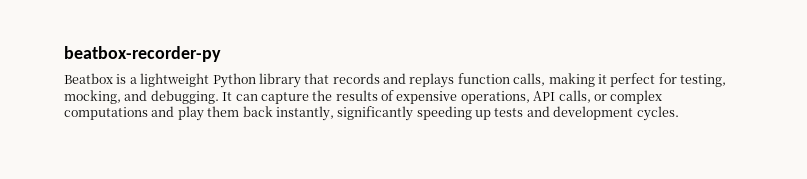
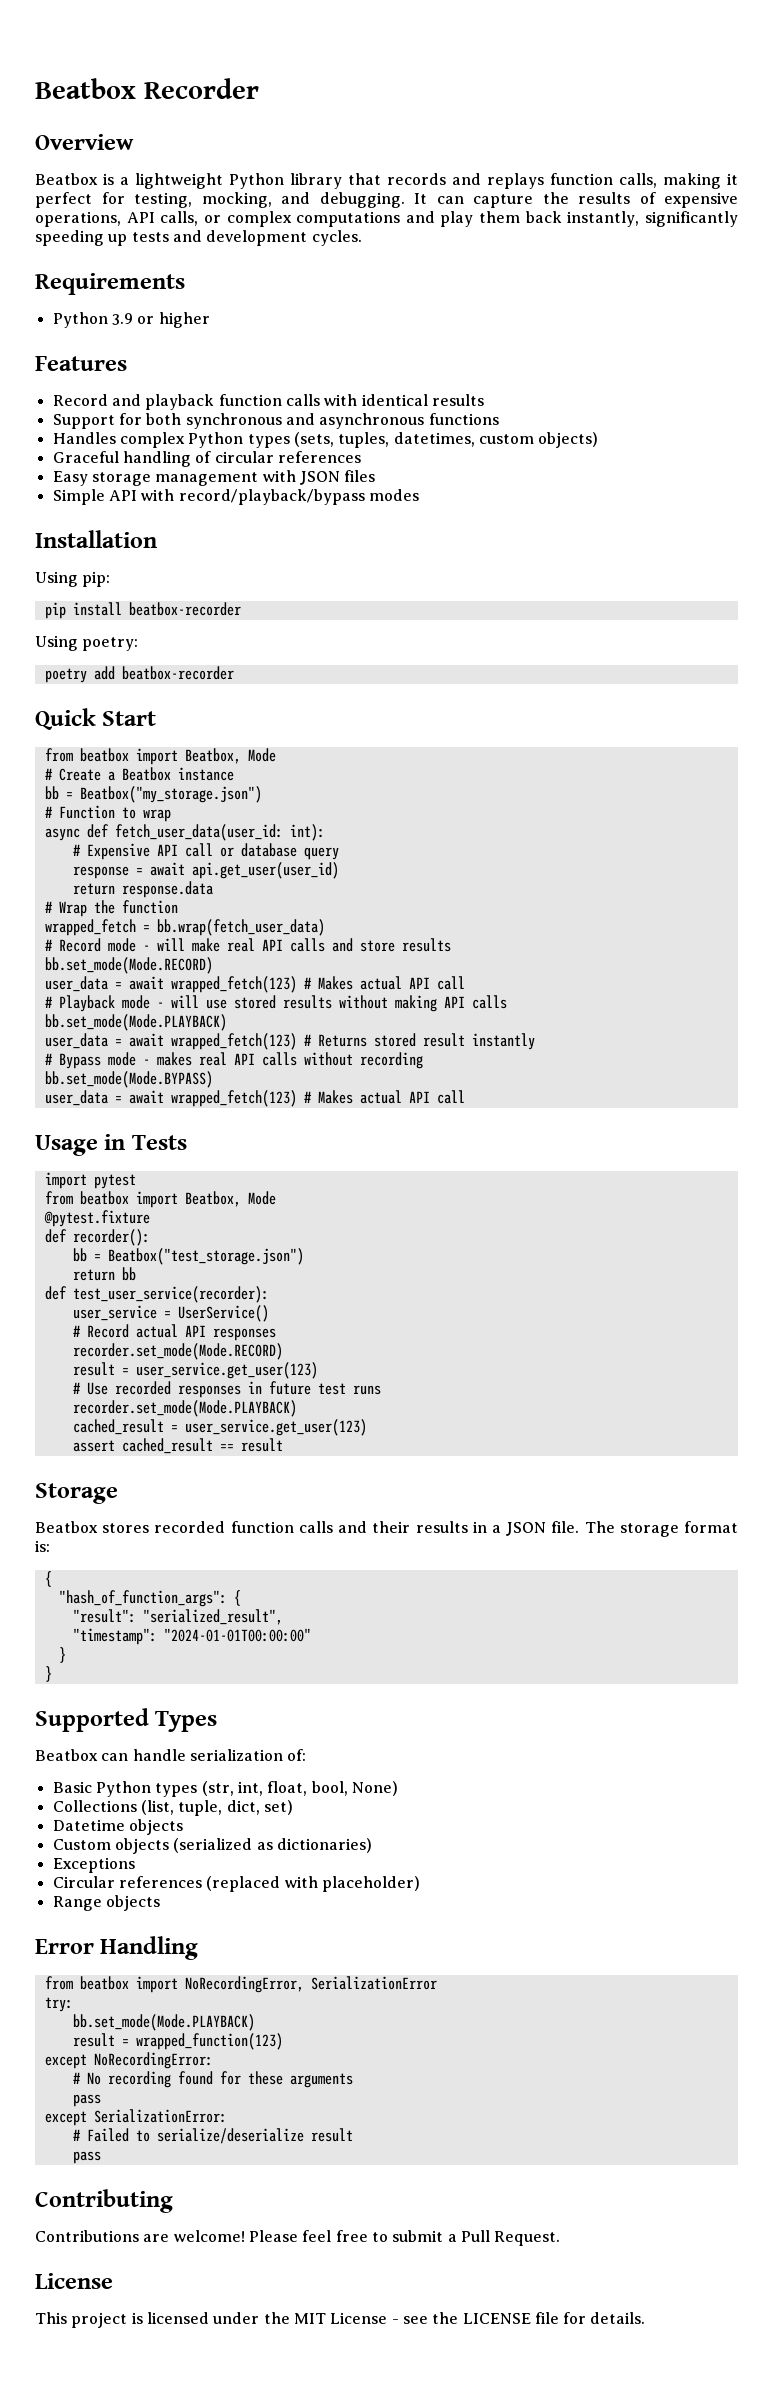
- beatbox-recorder-py
+ Beatbox Recorder
+ Overview
+ Requirements
+ Python 3.9 or higher
+ Features
+ Record and playback function calls with identical results
+ Support for both synchronous and asynchronous functions
+ Handles complex Python types (sets, tuples, datetimes, custom objects)
+ Graceful handling of circular references
+ Easy storage management with JSON files
+ Simple API with record/playback/bypass modes
+ Installation
+ Using pip:
+ pip install beatbox-recorder
+ Using poetry:
+ poetry add beatbox-recorder
+ Quick Start
+ from beatbox import Beatbox, Mode
+ # Create a Beatbox instance
+ bb = Beatbox("my_storage.json")
+ # Function to wrap
+ async def fetch_user_data(user_id: int):
+ # Expensive API call or database query
+ response = await api.get_user(user_id)
+ return response.data
+ # Wrap the function
+ wrapped_fetch = bb.wrap(fetch_user_data)
+ # Record mode - will make real API calls and store results
+ bb.set_mode(Mode.RECORD)
+ user_data = await wrapped_fetch(123) # Makes actual API call
+ # Playback mode - will use stored results without making API calls
+ bb.set_mode(Mode.PLAYBACK)
+ user_data = await wrapped_fetch(123) # Returns stored result instantly
+ # Bypass mode - makes real API calls without recording
+ bb.set_mode(Mode.BYPASS)
+ user_data = await wrapped_fetch(123) # Makes actual API call
+ Usage in Tests
+ import pytest
+ from beatbox import Beatbox, Mode
+ @pytest.fixture
+ def recorder():
+ bb = Beatbox("test_storage.json")
+ return bb
+ def test_user_service(recorder):
+ user_service = UserService()
+ # Record actual API responses
+ recorder.set_mode(Mode.RECORD)
+ result = user_service.get_user(123)
+ # Use recorded responses in future test runs
+ recorder.set_mode(Mode.PLAYBACK)
+ cached_result = user_service.get_user(123)
+ assert cached_result == result
+ Storage
+ Beatbox stores recorded function calls and their results in a JSON file. The storage format is:
+ {
+ "hash_of_function_args": {
+ "result": "serialized_result",
+ "timestamp": "2024-01-01T00:00:00"
+ }
+ }
+ Supported Types
+ Beatbox can handle serialization of:
+ Basic Python types (str, int, float, bool, None)
+ Collections (list, tuple, dict, set)
+ Datetime objects
+ Custom objects (serialized as dictionaries)
+ Exceptions
+ Circular references (replaced with placeholder)
+ Range objects
+ Error Handling
+ from beatbox import NoRecordingError, SerializationError
+ try:
+ bb.set_mode(Mode.PLAYBACK)
+ result = wrapped_function(123)
+ except NoRecordingError:
+ # No recording found for these arguments
+ pass
+ except SerializationError:
+ # Failed to serialize/deserialize result
+ pass
+ Contributing
+ Contributions are welcome! Please feel free to submit a Pull Request.
+ License
+ This project is licensed under the MIT License - see the LICENSE file for details.

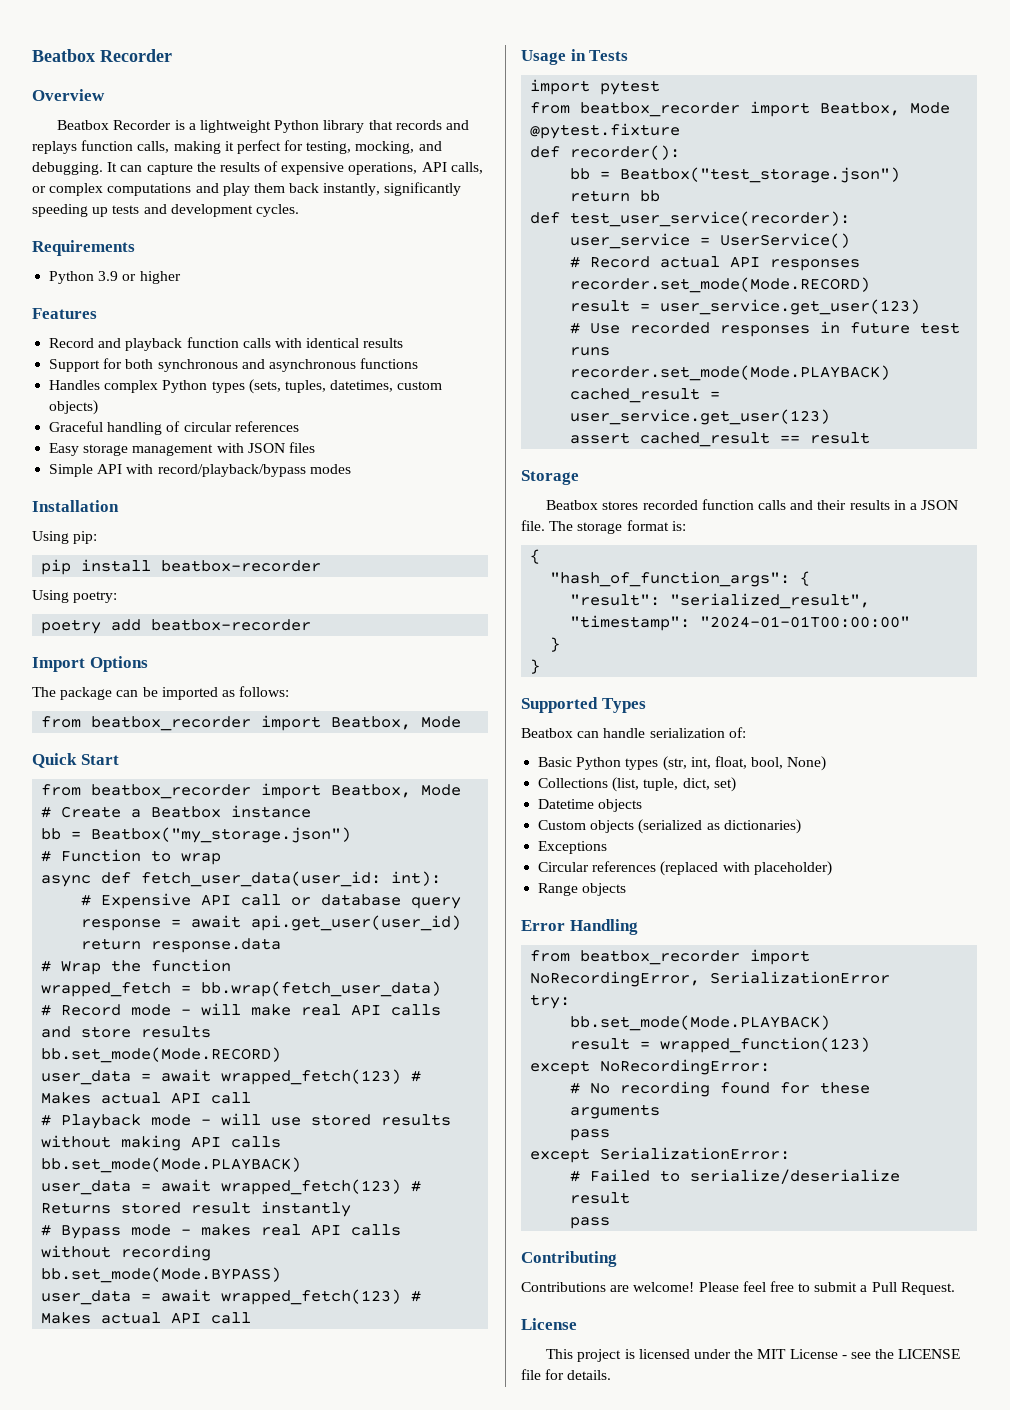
- Beatbox is a lightweight Python library that records and replays function calls, making it perfect for testing, mocking, and debugging.
+ Beatbox Recorder is a lightweight Python library that records and replays function calls, making it perfect for testing, mocking, and debugging.
+ Import Options
+ The package can be imported as follows:
+ from beatbox_recorder import Beatbox, Mode
  Quick Start
- from beatbox import Beatbox, Mode
+ from beatbox_recorder import Beatbox, Mode
  import pytest
- from beatbox import Beatbox, Mode
+ from beatbox_recorder import Beatbox, Mode
- from beatbox import NoRecordingError, SerializationError
+ from beatbox_recorder import NoRecordingError, SerializationError

